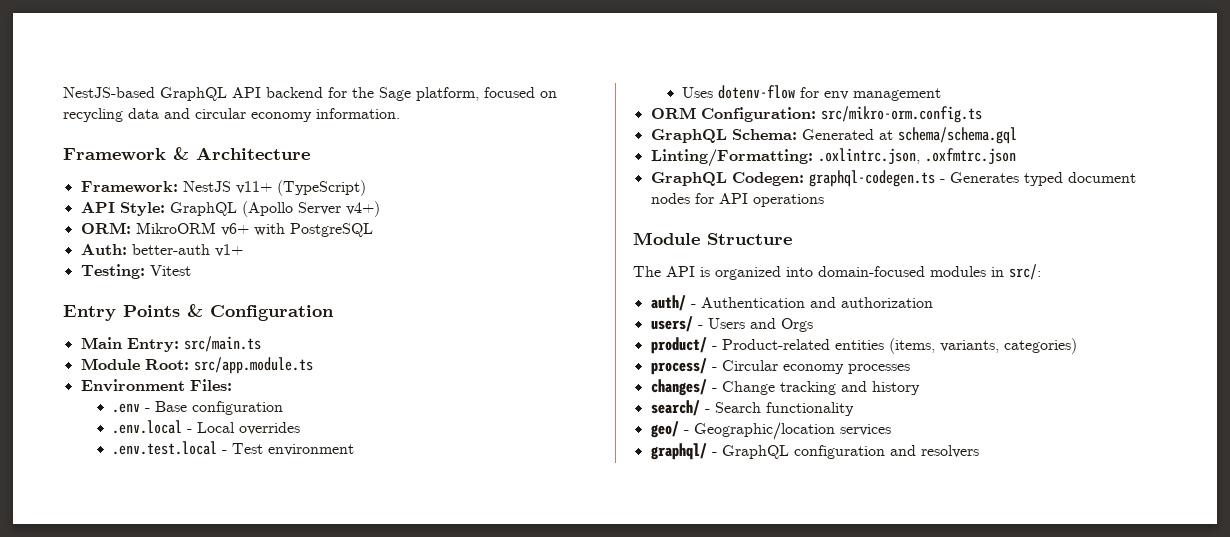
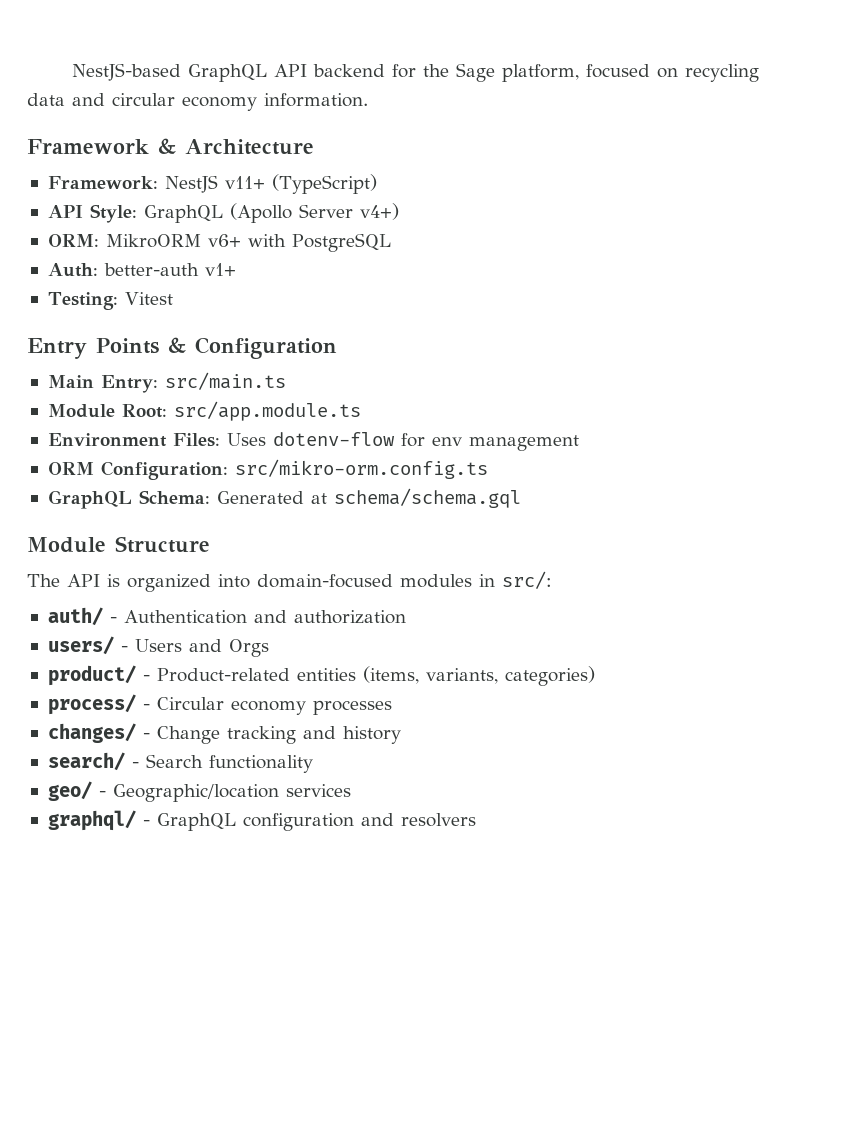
- Environment Files:
- .env - Base configuration
- .env.local - Local overrides
- .env.test.local - Test environment
- Uses dotenv-flow for env management
+ Environment Files: Uses dotenv-flow for env management
- Linting/Formatting: .oxlintrc.json, .oxfmtrc.json
- GraphQL Codegen: graphql-codegen.ts - Generates typed document nodes for API operations

